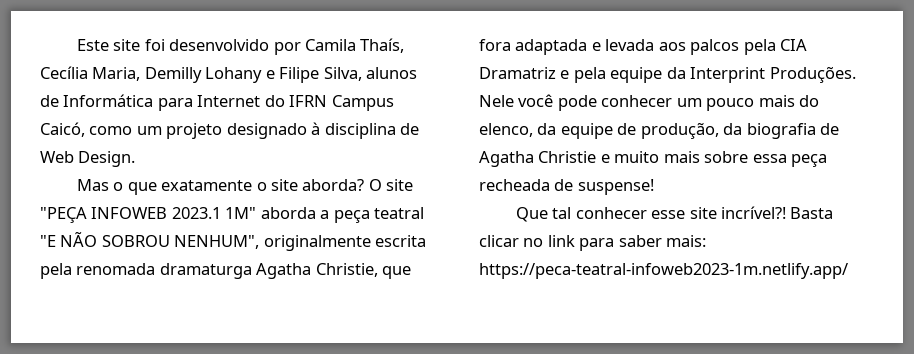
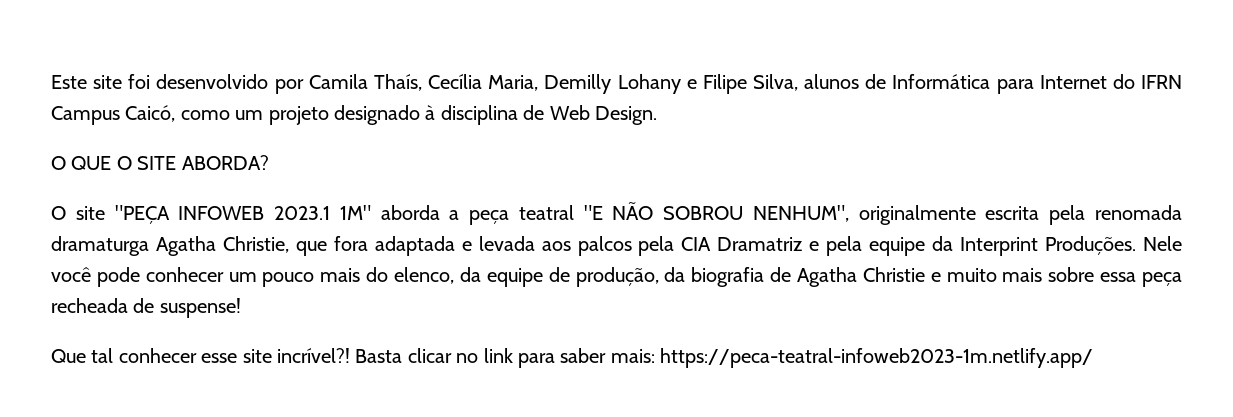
- Mas o que exatamente o site aborda? O site "PEÇA INFOWEB 2023.1 1M" aborda a peça teatral "E NÃO SOBROU NENHUM", originalmente escrita pela renomada dramaturga Agatha Christie, que fora adaptada e levada aos palcos pela CIA Dramatriz e pela equipe da Interprint Produções.
+ O QUE O SITE ABORDA?
+ O site "PEÇA INFOWEB 2023.1 1M" aborda a peça teatral "E NÃO SOBROU NENHUM", originalmente escrita pela renomada dramaturga Agatha Christie, que fora adaptada e levada aos palcos pela CIA Dramatriz e pela equipe da Interprint Produções.

